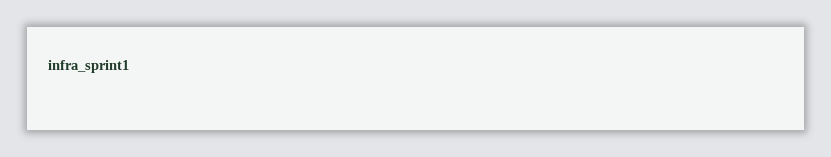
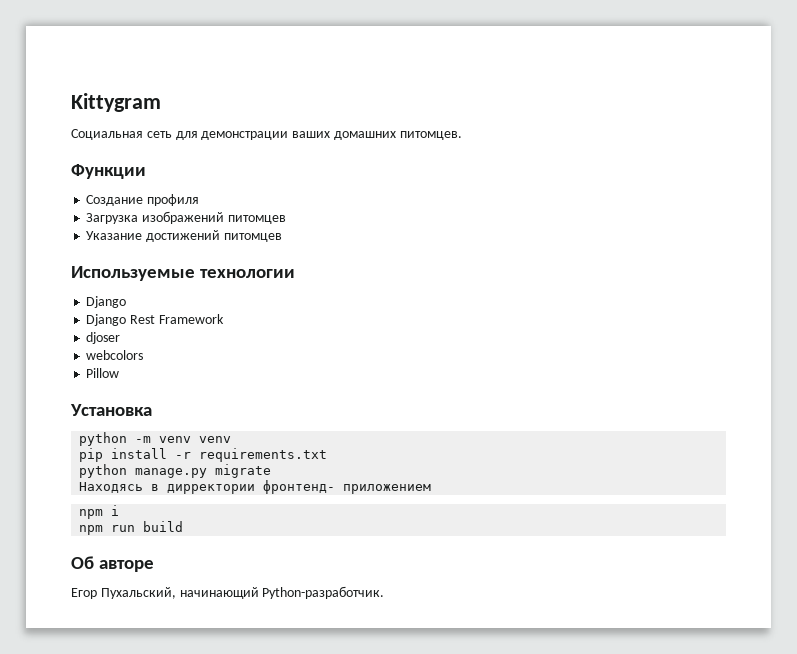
- infra_sprint1
+ Kittygram
+ Социальная сеть для демонстрации ваших домашних питомцев.
+ Функции
+ Создание профиля
+ Загрузка изображений питомцев
+ Указание достижений питомцев
+ Используемые технологии
+ Django
+ Django Rest Framework
+ djoser
+ webcolors
+ Pillow
+ Установка
+ python -m venv venv
+ pip install -r requirements.txt
+ python manage.py migrate
+ Находясь в дирректории фронтенд- приложением
+ npm i
+ npm run build
+ Об авторе
+ Егор Пухальский, начинающий Python-разработчик.

